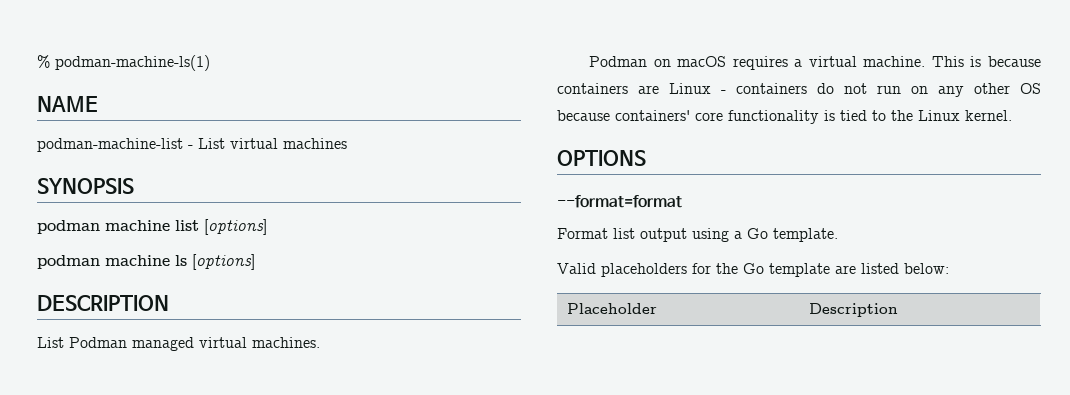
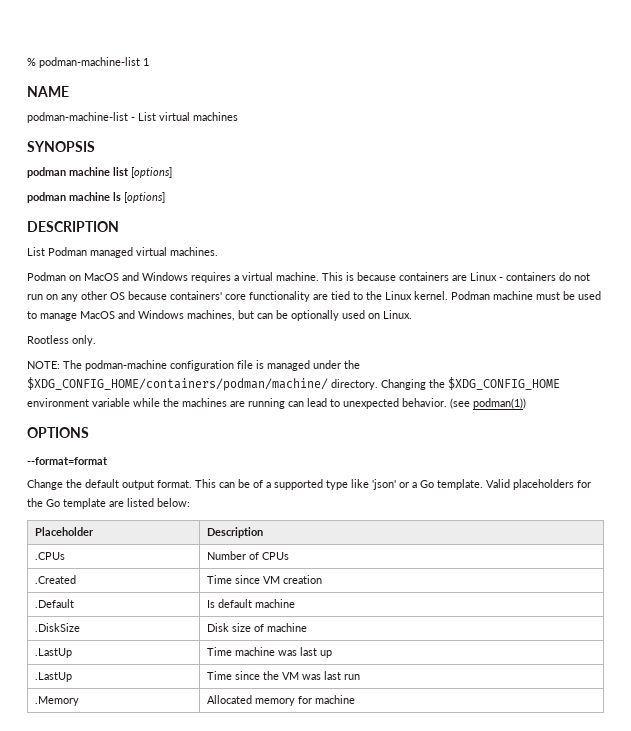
- % podman-machine-ls(1)
+ % podman-machine-list 1
- Podman on macOS requires a virtual machine.
+ Podman on MacOS and Windows requires a virtual machine.
- This is because containers are Linux - containers do not run on any other OS because containers' core functionality is tied to the Linux kernel.
+ This is because containers are Linux - containers do not run on any other OS because containers' core functionality are tied to the Linux kernel. Podman machine must be used to manage MacOS and Windows machines, but can be optionally used on Linux.
+ Rootless only.
+ NOTE: The podman-machine configuration file is managed under the $XDG_CONFIG_HOME/containers/podman/machine/ directory. Changing the $XDG_CONFIG_HOME environment variable while the machines are running can lead to unexpected behavior. (see podman(1))
  OPTIONS
  --format=format
- Format list output using a Go template.
- Valid placeholders for the Go template are listed below:
+ Change the default output format. This can be of a supported type like 'json' or a Go template. Valid placeholders for the Go template are listed below:
+ .CPUs | Number of CPUs
+ .Created | Time since VM creation
+ .Default | Is default machine
+ .DiskSize | Disk size of machine
+ .LastUp | Time machine was last up
+ .LastUp | Time since the VM was last run
+ .Memory | Allocated memory for machine

